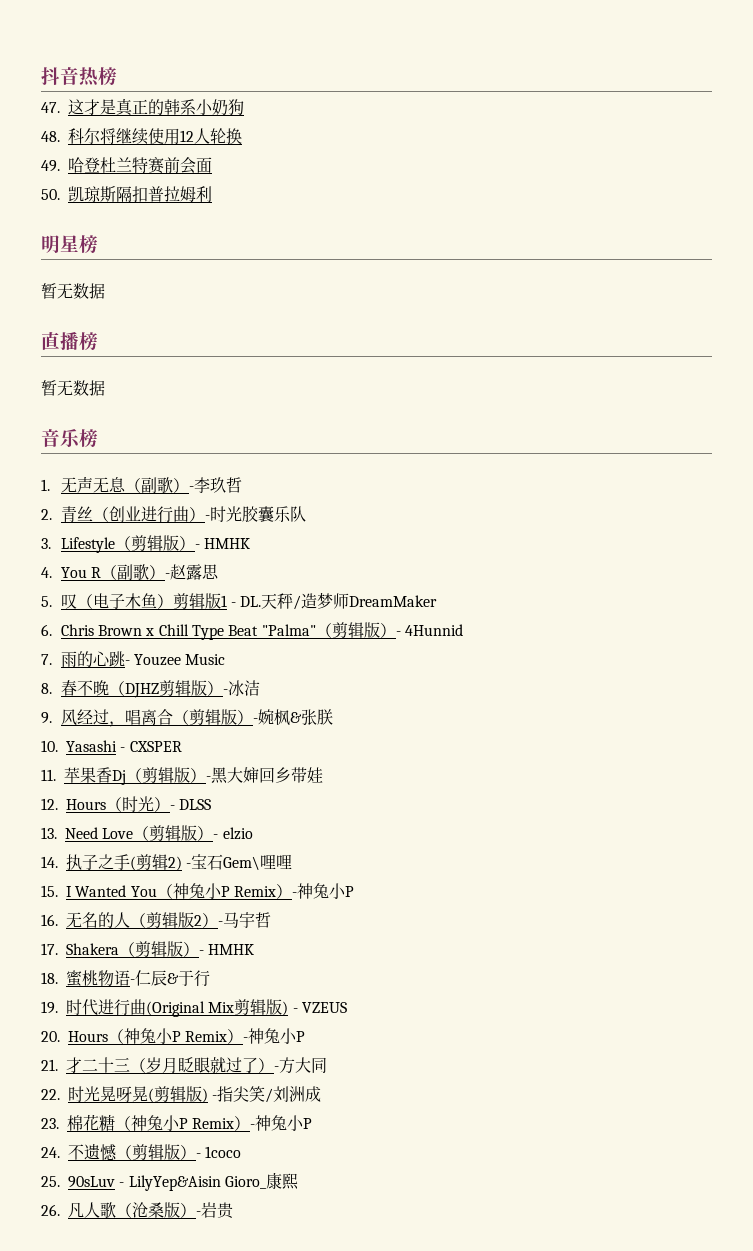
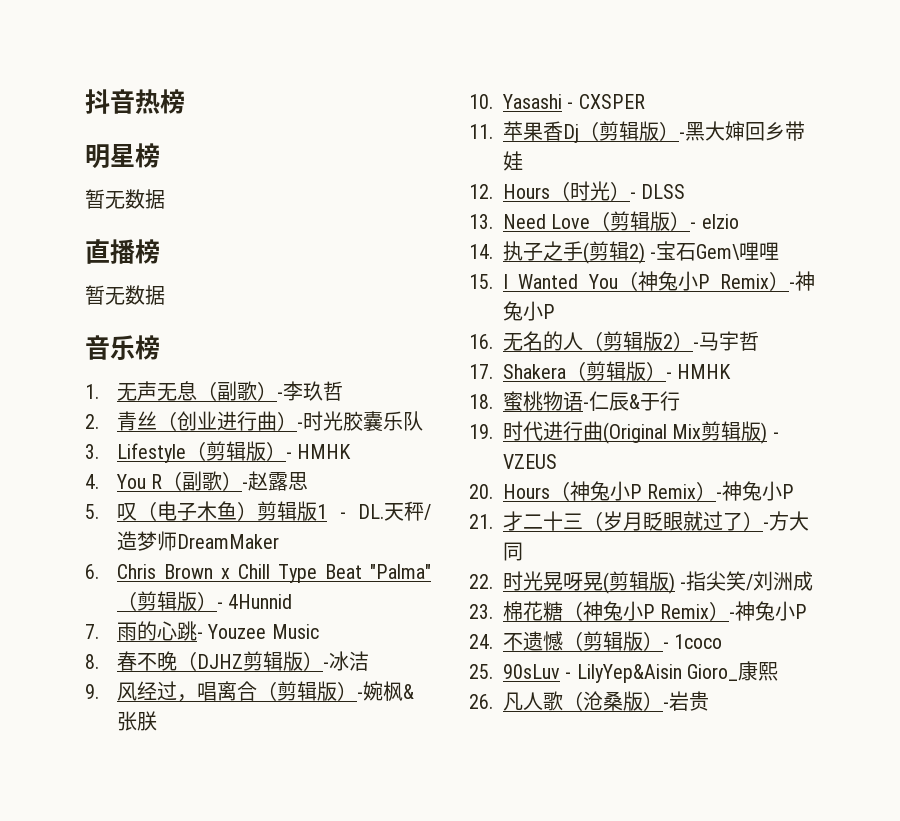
- 47.这才是真正的韩系小奶狗
- 48.科尔将继续使用12人轮换
- 49.哈登杜兰特赛前会面
- 50.凯琼斯隔扣普拉姆利

